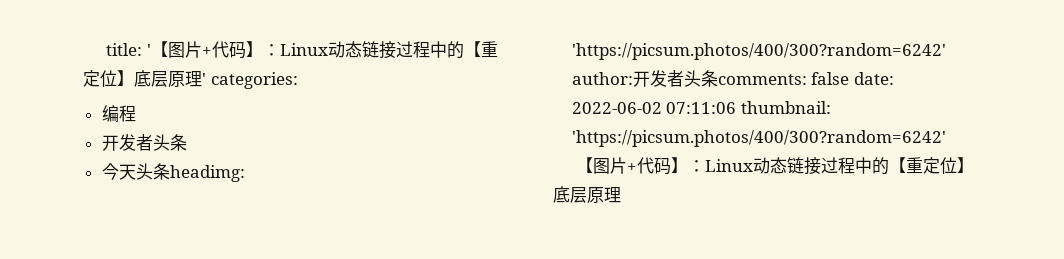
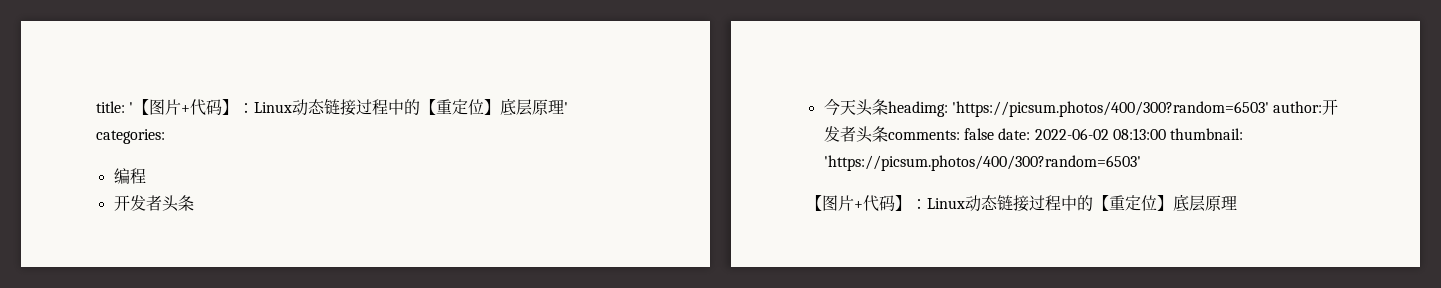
- 今天头条headimg: 'https://picsum.photos/400/300?random=6242' author:开发者头条comments: false date: 2022-06-02 07:11:06 thumbnail: 'https://picsum.photos/400/300?random=6242'
+ 今天头条headimg: 'https://picsum.photos/400/300?random=6503' author:开发者头条comments: false date: 2022-06-02 08:13:00 thumbnail: 'https://picsum.photos/400/300?random=6503'

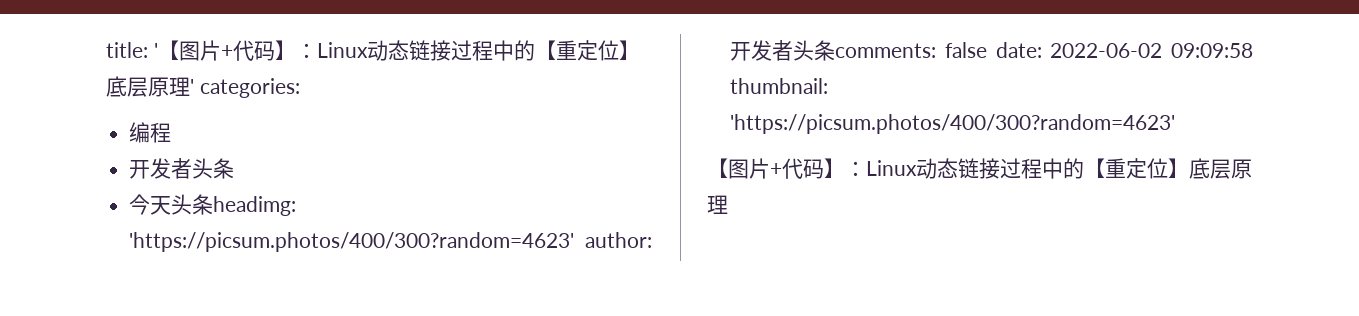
- 今天头条headimg: 'https://picsum.photos/400/300?random=6503' author:开发者头条comments: false date: 2022-06-02 08:13:00 thumbnail: 'https://picsum.photos/400/300?random=6503'
+ 今天头条headimg: 'https://picsum.photos/400/300?random=4623' author:开发者头条comments: false date: 2022-06-02 09:09:58 thumbnail: 'https://picsum.photos/400/300?random=4623'

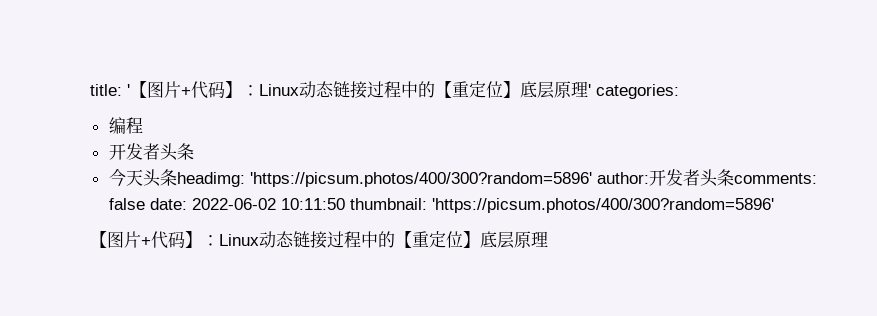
- 今天头条headimg: 'https://picsum.photos/400/300?random=4623' author:开发者头条comments: false date: 2022-06-02 09:09:58 thumbnail: 'https://picsum.photos/400/300?random=4623'
+ 今天头条headimg: 'https://picsum.photos/400/300?random=5896' author:开发者头条comments: false date: 2022-06-02 10:11:50 thumbnail: 'https://picsum.photos/400/300?random=5896'

